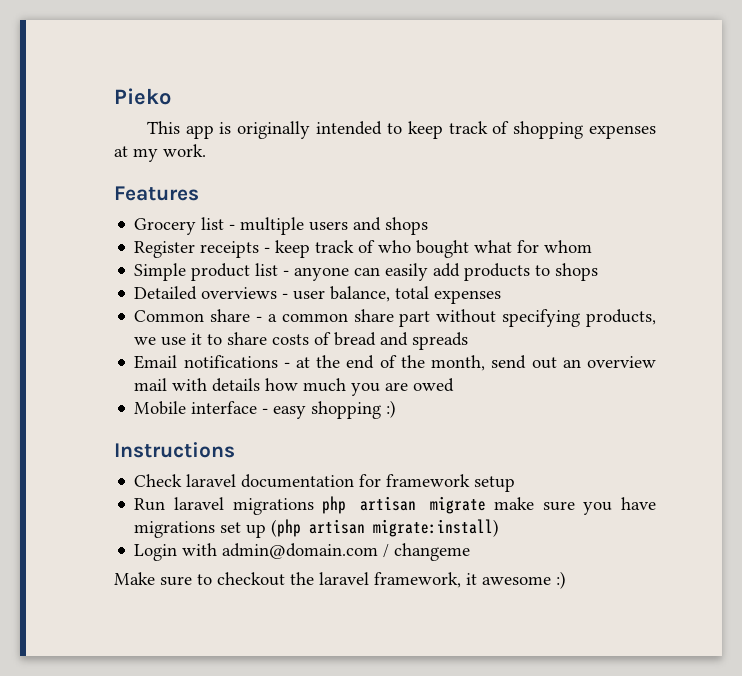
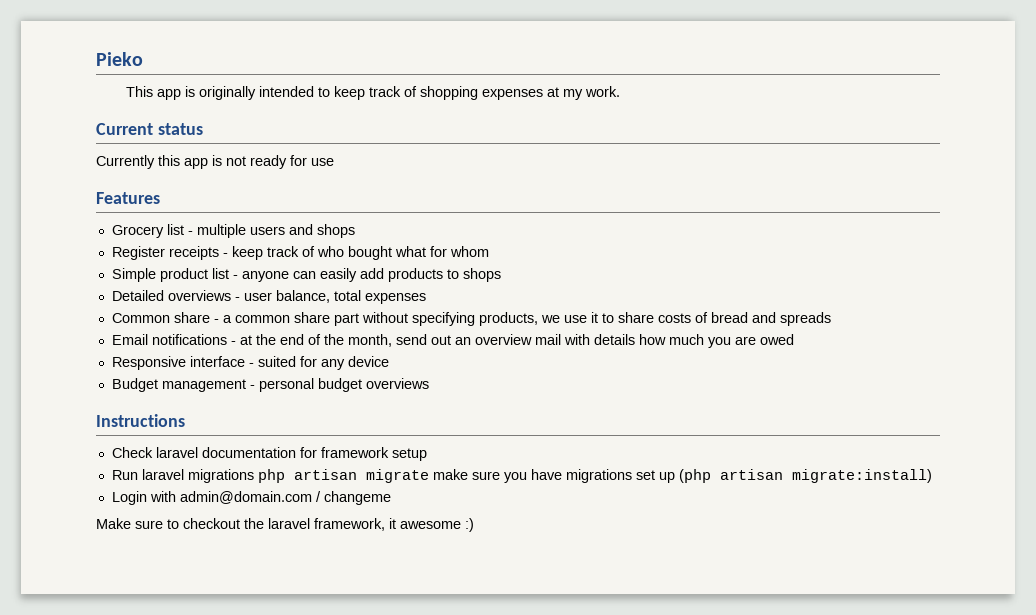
+ Current status
+ Currently this app is not ready for use
- Mobile interface - easy shopping :)
+ Responsive interface - suited for any device
+ Budget management - personal budget overviews

